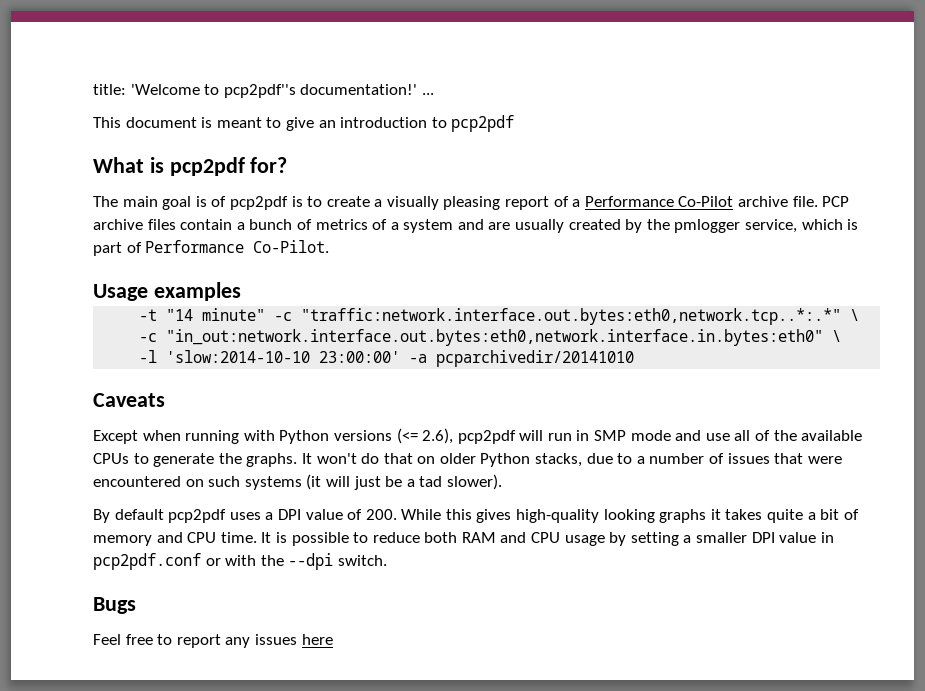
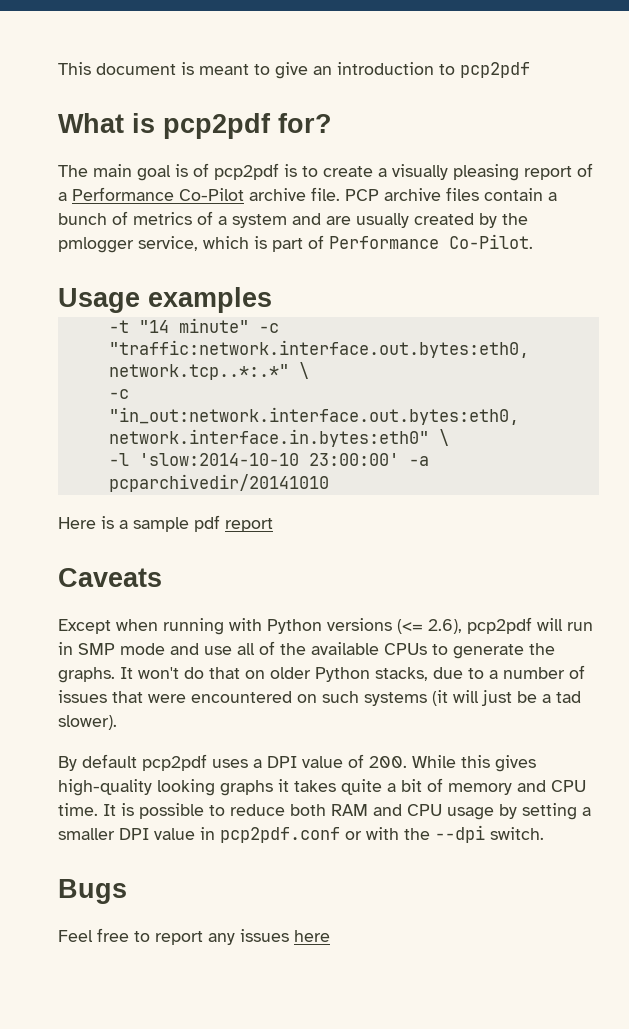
- title: 'Welcome to pcp2pdf''s documentation!' ...
+ Here is a sample pdf report

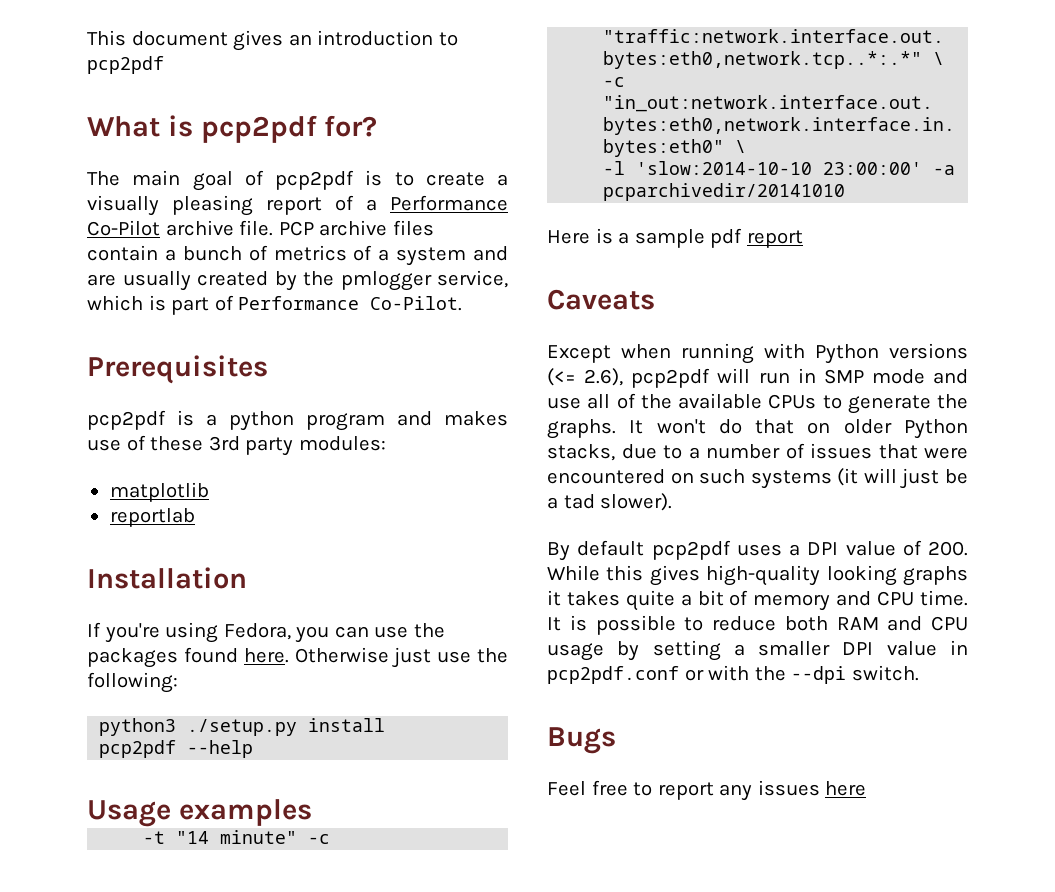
- This document is meant to give an introduction to pcp2pdf
+ This document gives an introduction to pcp2pdf
- The main goal is of pcp2pdf is to create a visually pleasing report of a Performance Co-Pilot archive file.
+ The main goal of pcp2pdf is to create a visually pleasing report of a Performance Co-Pilot archive file.
+ Prerequisites
+ pcp2pdf is a python program and makes use of these 3rd party modules:
+ matplotlib
+ reportlab
+ Installation
+ If you're using Fedora, you can use the packages found here. Otherwise just use the following:
+ python3 ./setup.py install
+ pcp2pdf --help

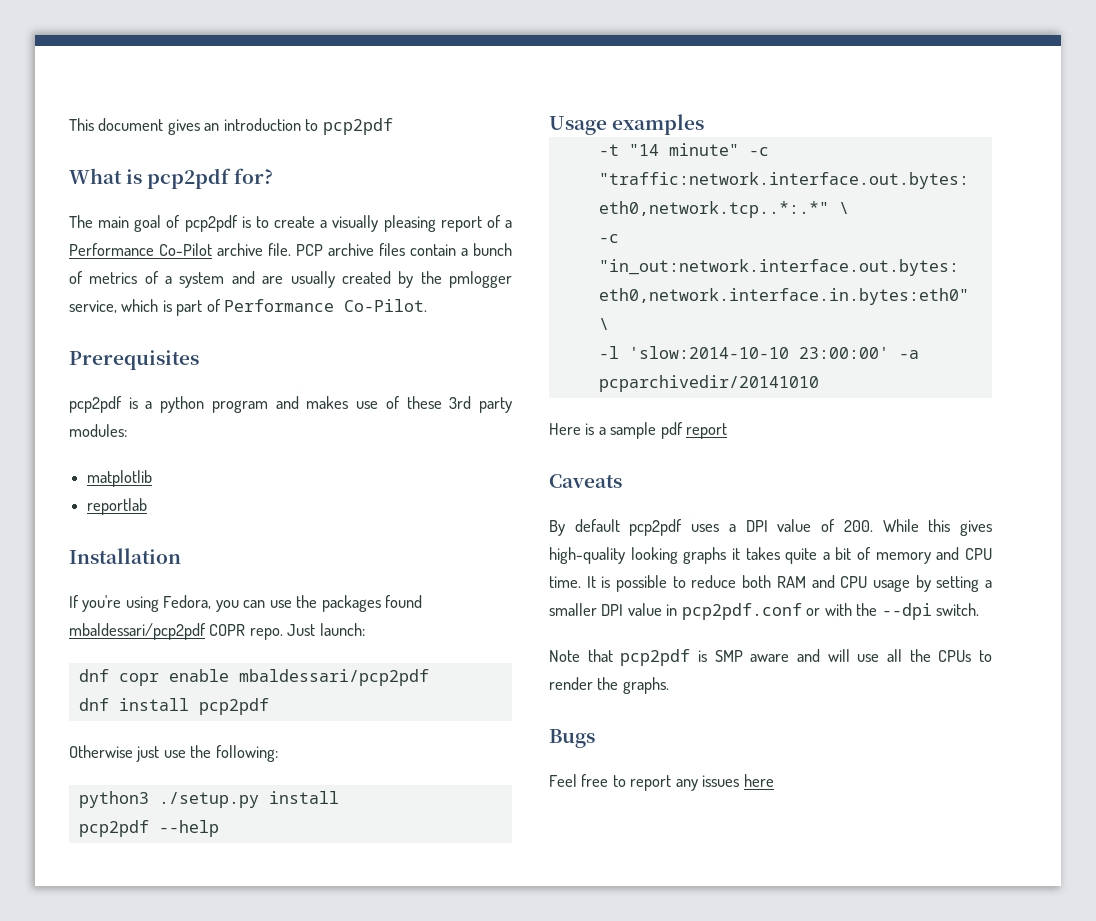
- If you're using Fedora, you can use the packages found here. Otherwise just use the following:
+ If you're using Fedora, you can use the packages found mbaldessari/pcp2pdf COPR repo. Just launch:
+ dnf copr enable mbaldessari/pcp2pdf
+ dnf install pcp2pdf
+ Otherwise just use the following:
- Except when running with Python versions (<= 2.6), pcp2pdf will run in SMP mode and use all of the available CPUs to generate the graphs. It won't do that on older Python stacks, due to a number of issues that were encountered on such systems (it will just be a tad slower).
+ Note that pcp2pdf is SMP aware and will use all the CPUs to render the graphs.

